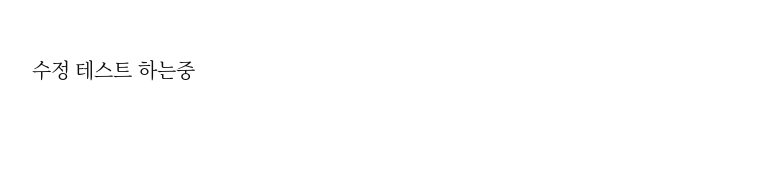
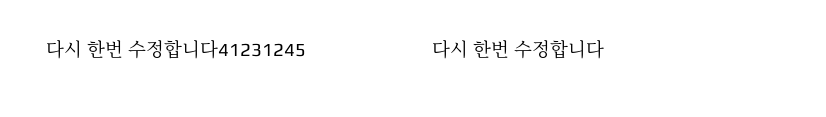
- 수정 테스트 하는중
+ 다시 한번 수정합니다41231245
+ 다시 한번 수정합니다

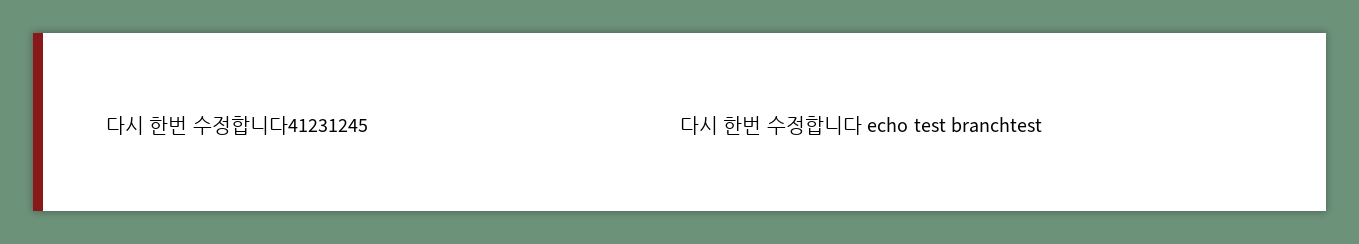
- 다시 한번 수정합니다
+ 다시 한번 수정합니다 echo test branchtest

